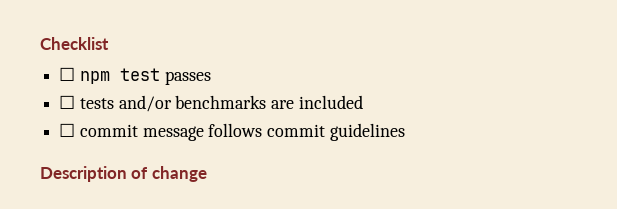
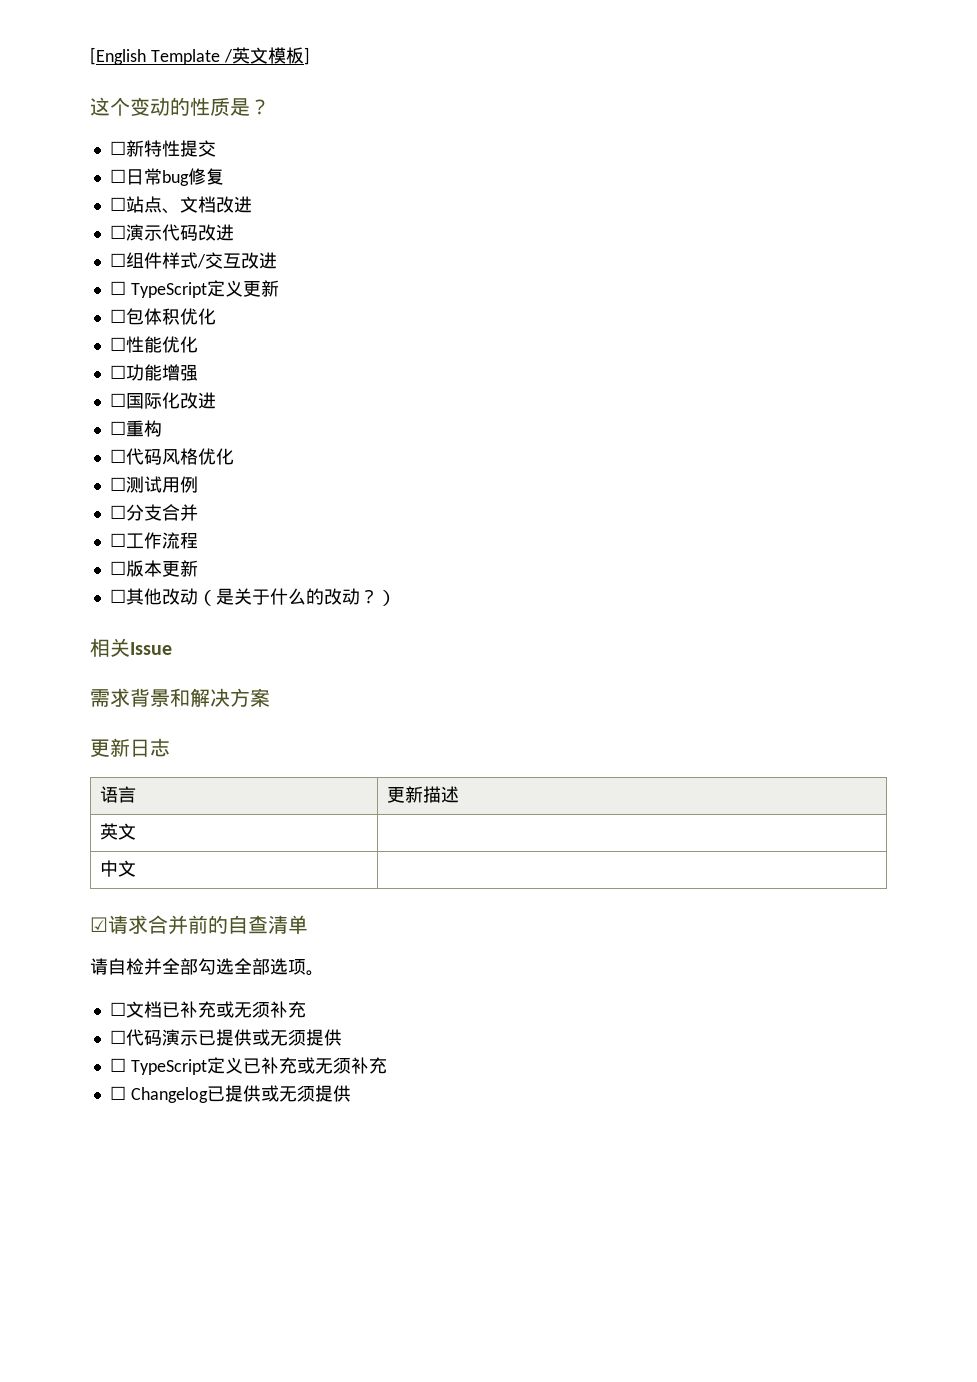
- Checklist
- ☐ npm test passes
- ☐ tests and/or benchmarks are included
- ☐ commit message follows commit guidelines
- Description of change
+ [English Template /英文模板]
+ 这个变动的性质是？
+ ☐新特性提交
+ ☐日常bug修复
+ ☐站点、文档改进
+ ☐演示代码改进
+ ☐组件样式/交互改进
+ ☐ TypeScript定义更新
+ ☐包体积优化
+ ☐性能优化
+ ☐功能增强
+ ☐国际化改进
+ ☐重构
+ ☐代码风格优化
+ ☐测试用例
+ ☐分支合并
+ ☐工作流程
+ ☐版本更新
+ ☐其他改动（是关于什么的改动？）
+ 相关Issue
+ 需求背景和解决方案
+ 更新日志
+ 语言 | 更新描述
+ 英文 |
+ 中文 |
+ ☑请求合并前的自查清单
+ 请自检并全部勾选全部选项。
+ ☐文档已补充或无须补充
+ ☐代码演示已提供或无须提供
+ ☐ TypeScript定义已补充或无须补充
+ ☐ Changelog已提供或无须提供

